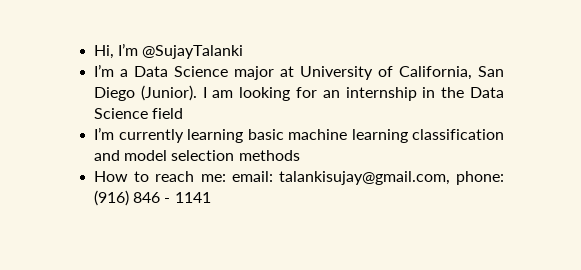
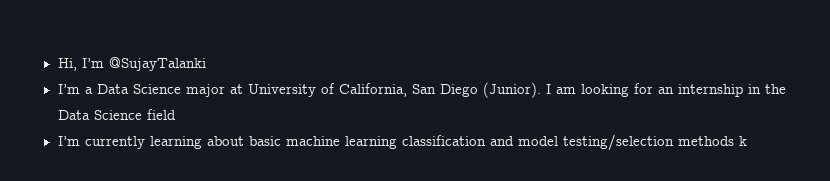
- I’m currently learning basic machine learning classification and model selection methods
- How to reach me: email: talankisujay@gmail.com, phone: (916) 846 - 1141
+ I’m currently learning about basic machine learning classification and model testing/selection methods k

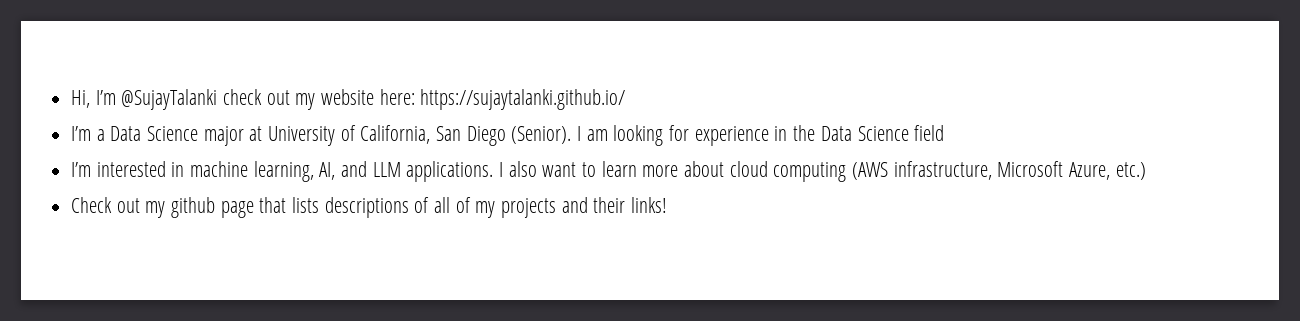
- Hi, I’m @SujayTalanki
+ Hi, I’m @SujayTalanki check out my website here: https://sujaytalanki.github.io/
- I’m a Data Science major at University of California, San Diego (Junior).
+ I’m a Data Science major at University of California, San Diego (Senior).
- I am looking for an internship in the Data Science field
+ I am looking for experience in the Data Science field
- I’m currently learning about basic machine learning classification and model testing/selection methods k
+ I’m interested in machine learning, AI, and LLM applications. I also want to learn more about cloud computing (AWS infrastructure, Microsoft Azure, etc.)
+ Check out my github page that lists descriptions of all of my projects and their links!

